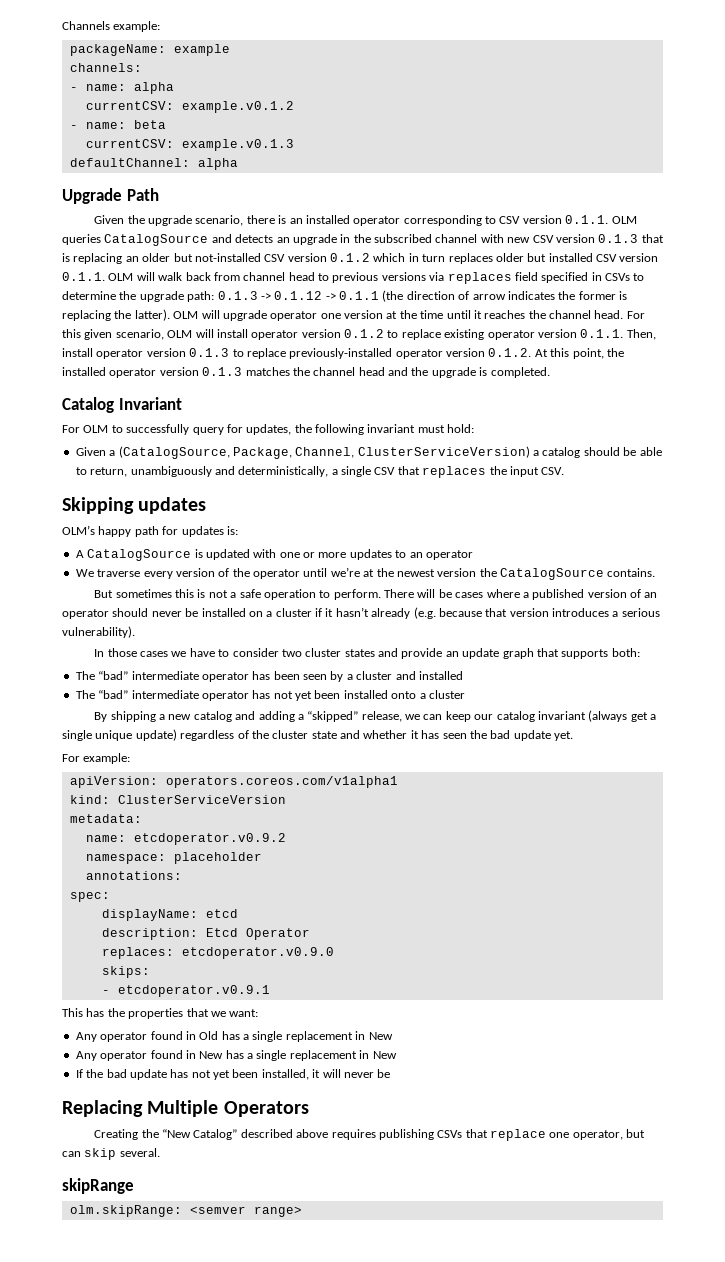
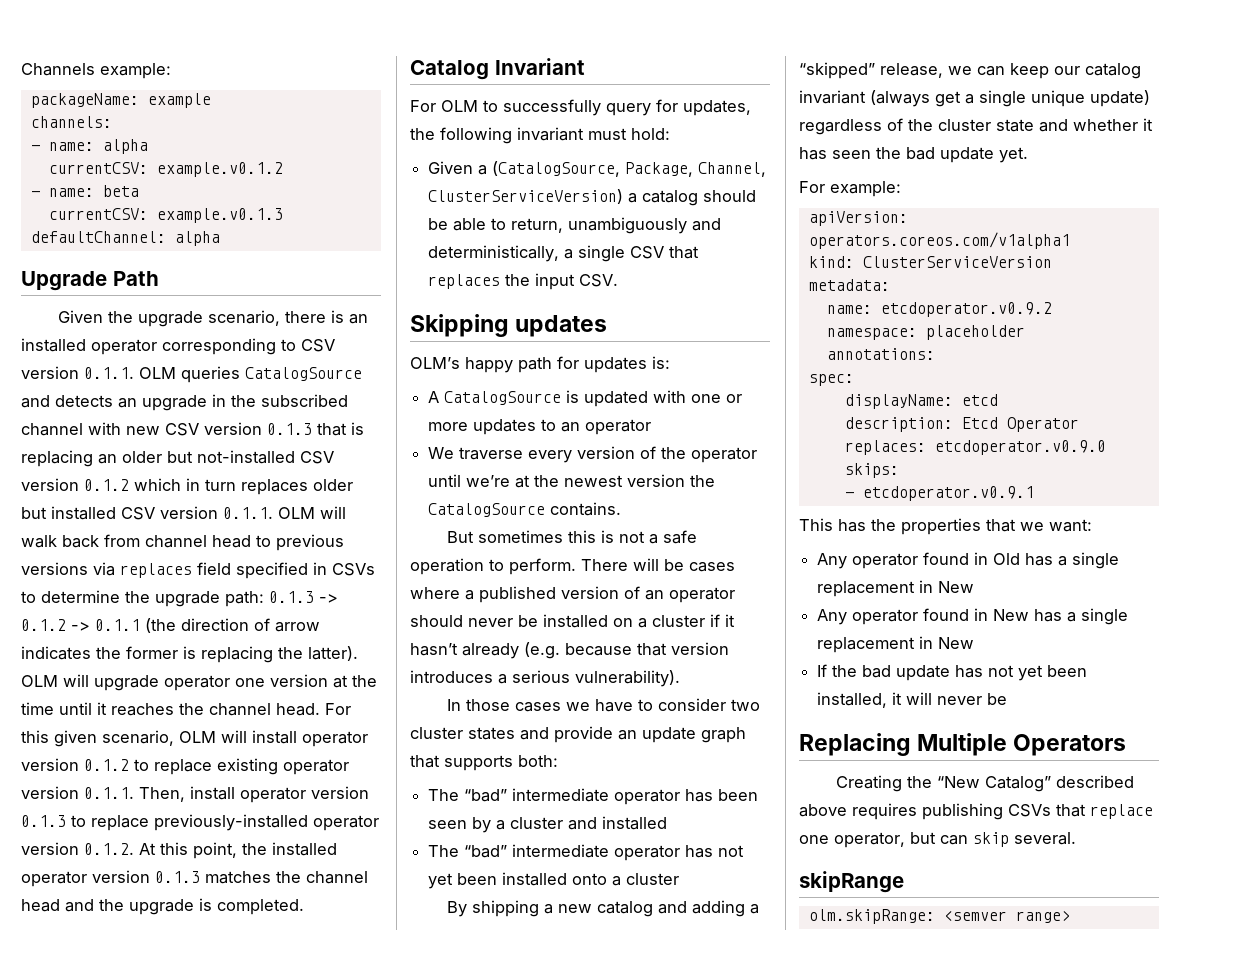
- 0.1.3 -> 0.1.12 -> 0.1.1 (the direction of arrow indicates the former is replacing the latter).
+ 0.1.3 -> 0.1.2 -> 0.1.1 (the direction of arrow indicates the former is replacing the latter).

